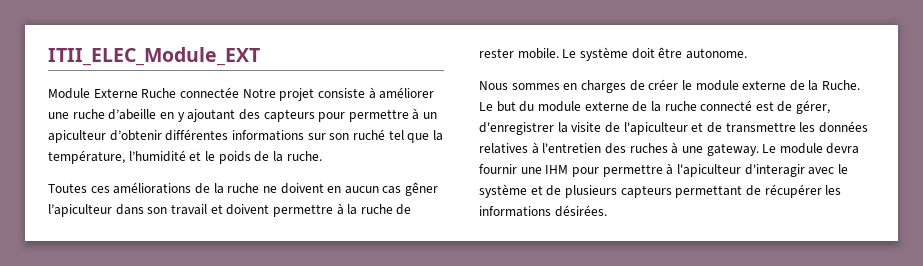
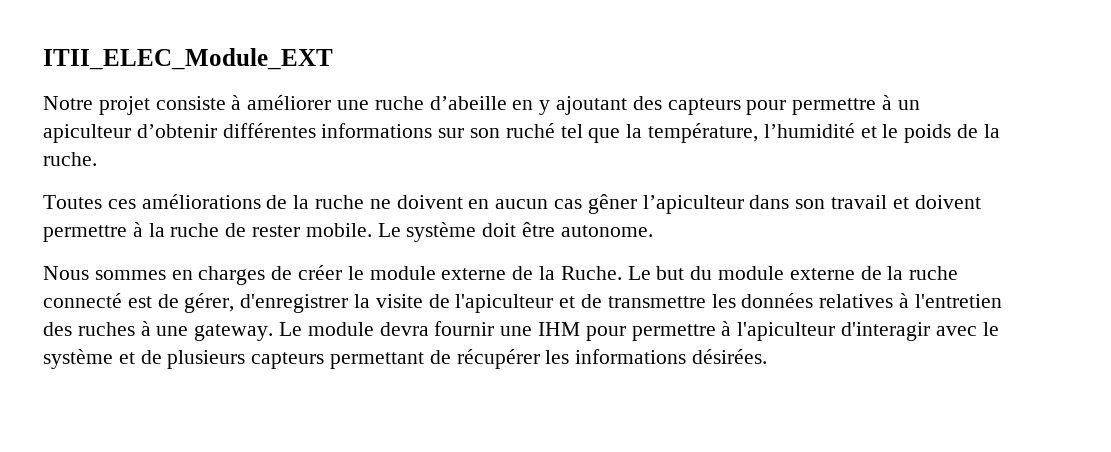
- Module Externe Ruche connectée Notre projet consiste à améliorer une ruche d’abeille en y ajoutant des capteurs pour permettre à un apiculteur d’obtenir différentes informations sur son ruché tel que la température, l’humidité et le poids de la ruche.
+ Notre projet consiste à améliorer une ruche d’abeille en y ajoutant des capteurs pour permettre à un apiculteur d’obtenir différentes informations sur son ruché tel que la température, l’humidité et le poids de la ruche.

